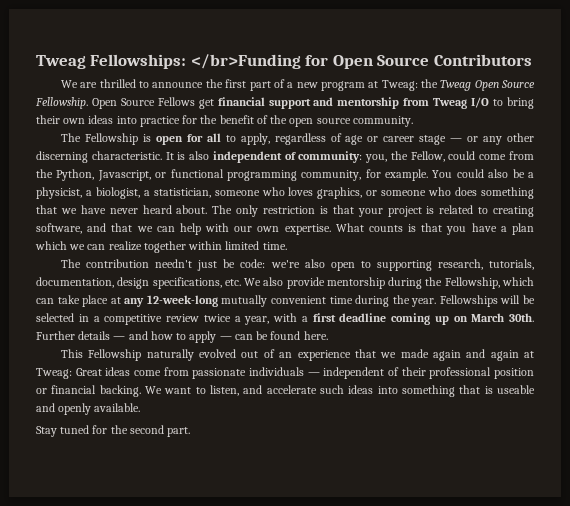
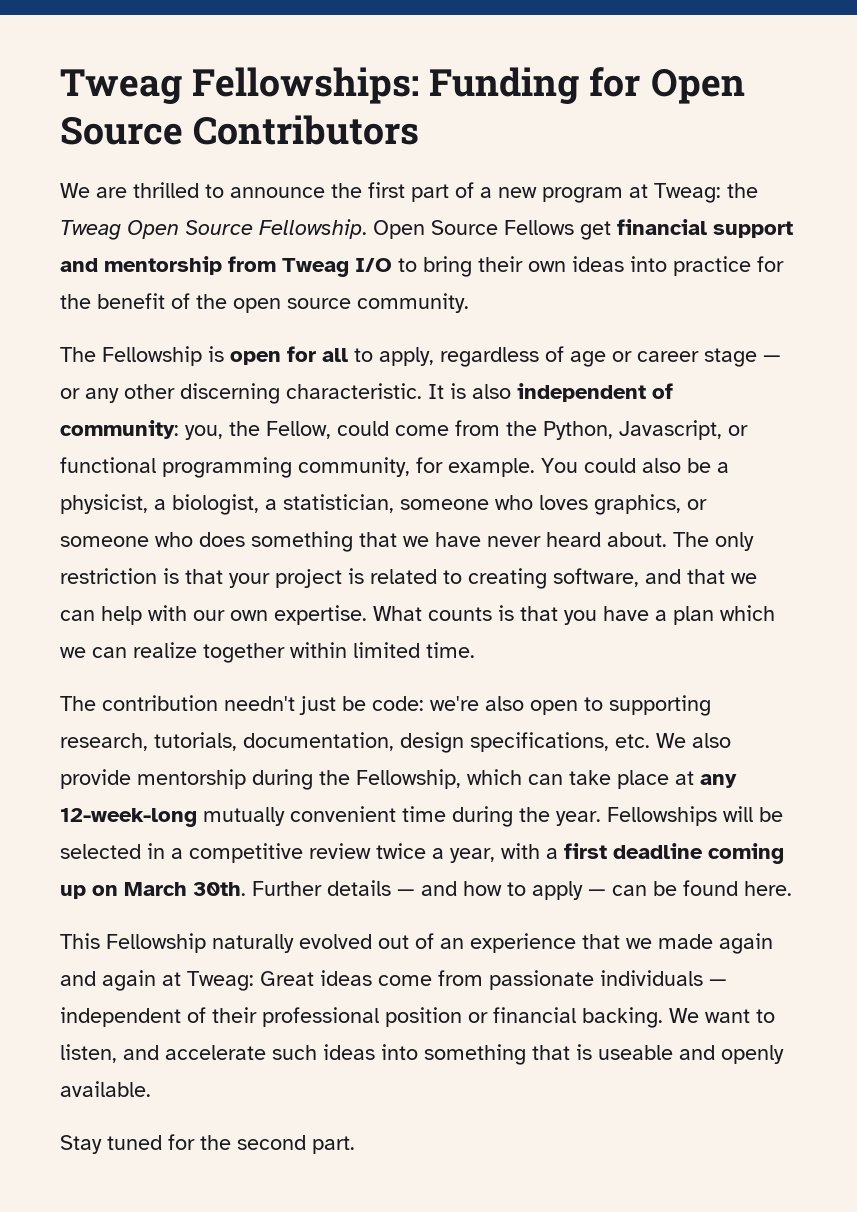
- Tweag Fellowships: </br>Funding for Open Source Contributors
+ Tweag Fellowships: Funding for Open Source Contributors

